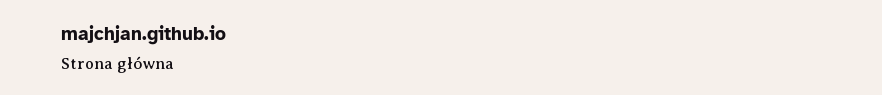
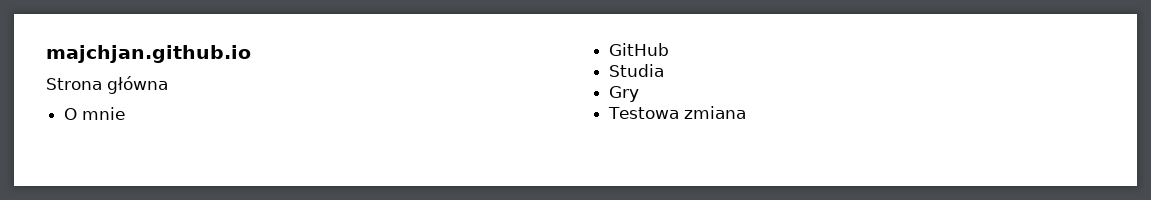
+ O mnie
+ GitHub
+ Studia
+ Gry
+ Testowa zmiana

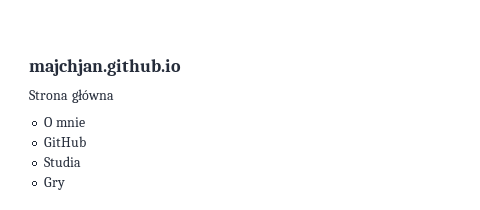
- Testowa zmiana

